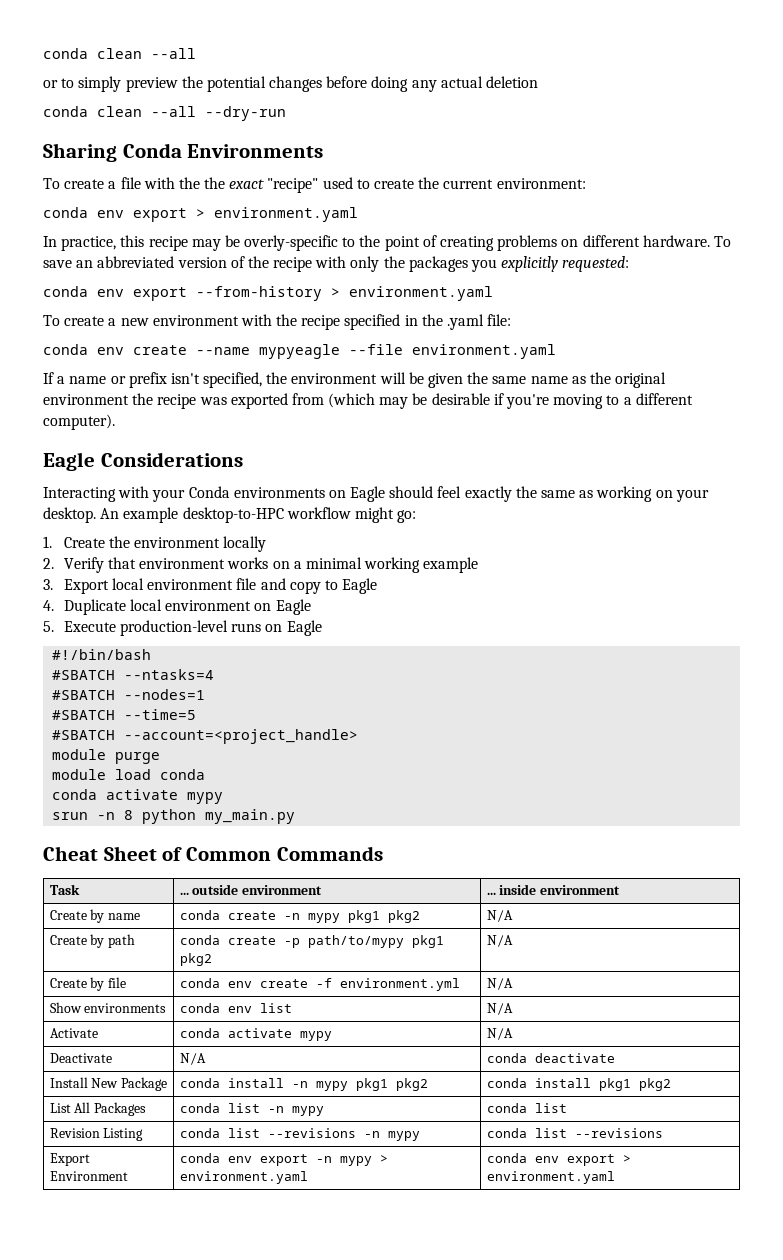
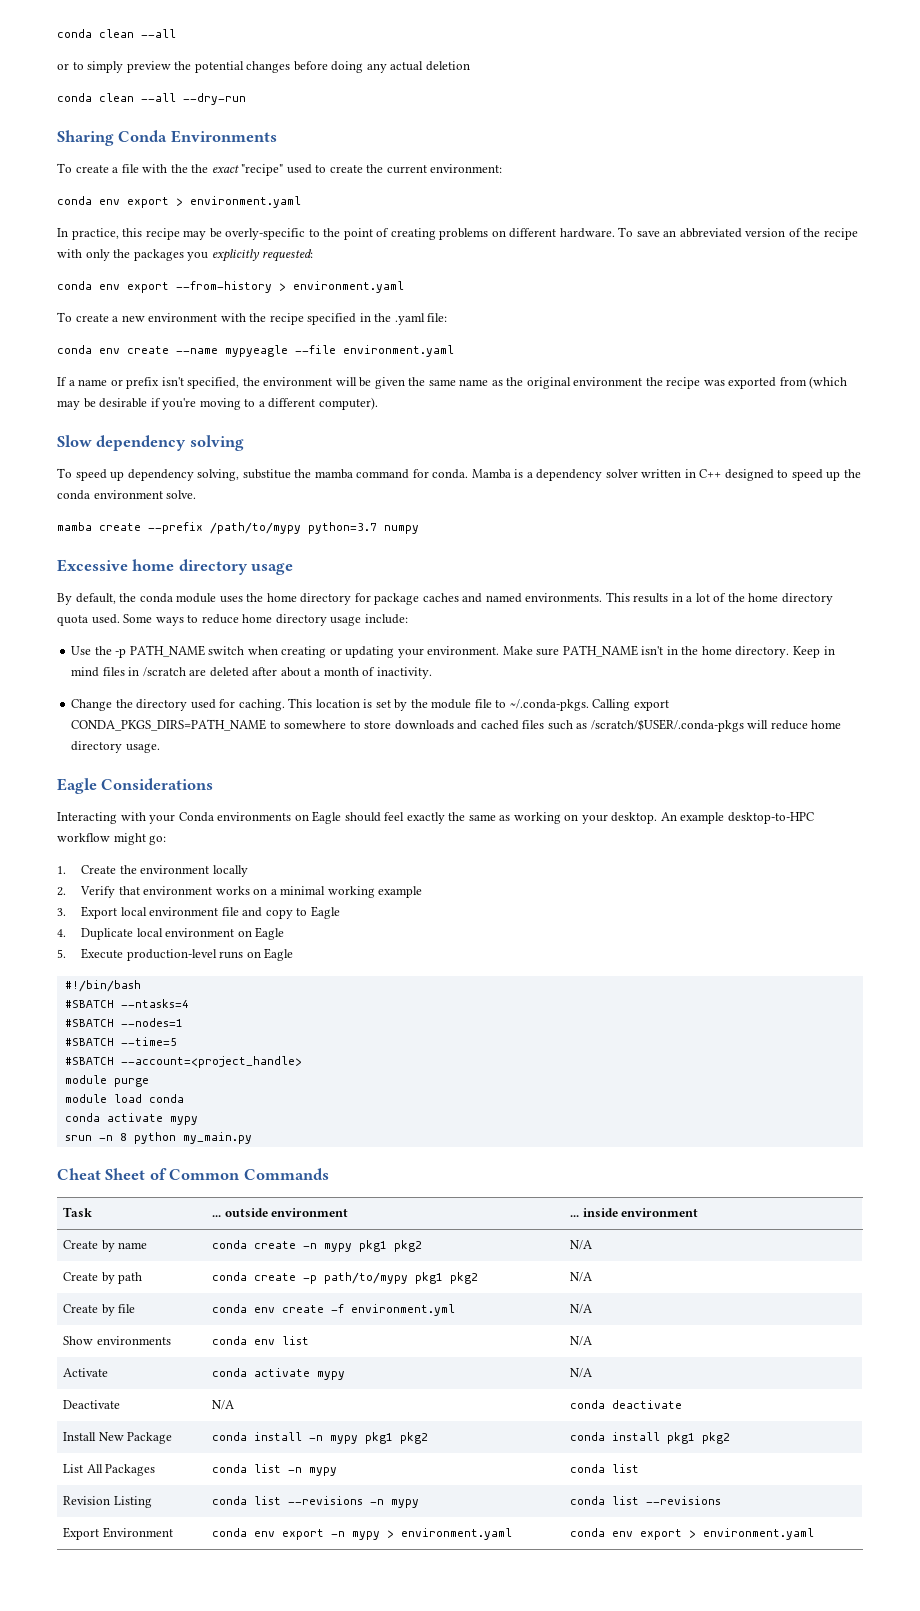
+ Slow dependency solving
+ To speed up dependency solving, substitue the mamba command for conda. Mamba is a dependency solver written in C++ designed to speed up the conda environment solve.
+ mamba create --prefix /path/to/mypy python=3.7 numpy
+ Excessive home directory usage
+ By default, the conda module uses the home directory for package caches and named environments. This results in a lot of the home directory quota used. Some ways to reduce home directory usage include:
+ Use the -p PATH_NAME switch when creating or updating your environment. Make sure PATH_NAME isn't in the home directory. Keep in mind files in /scratch are deleted after about a month of inactivity.
+ Change the directory used for caching. This location is set by the module file to ~/.conda-pkgs. Calling export CONDA_PKGS_DIRS=PATH_NAME to somewhere to store downloads and cached files such as /scratch/$USER/.conda-pkgs will reduce home directory usage.

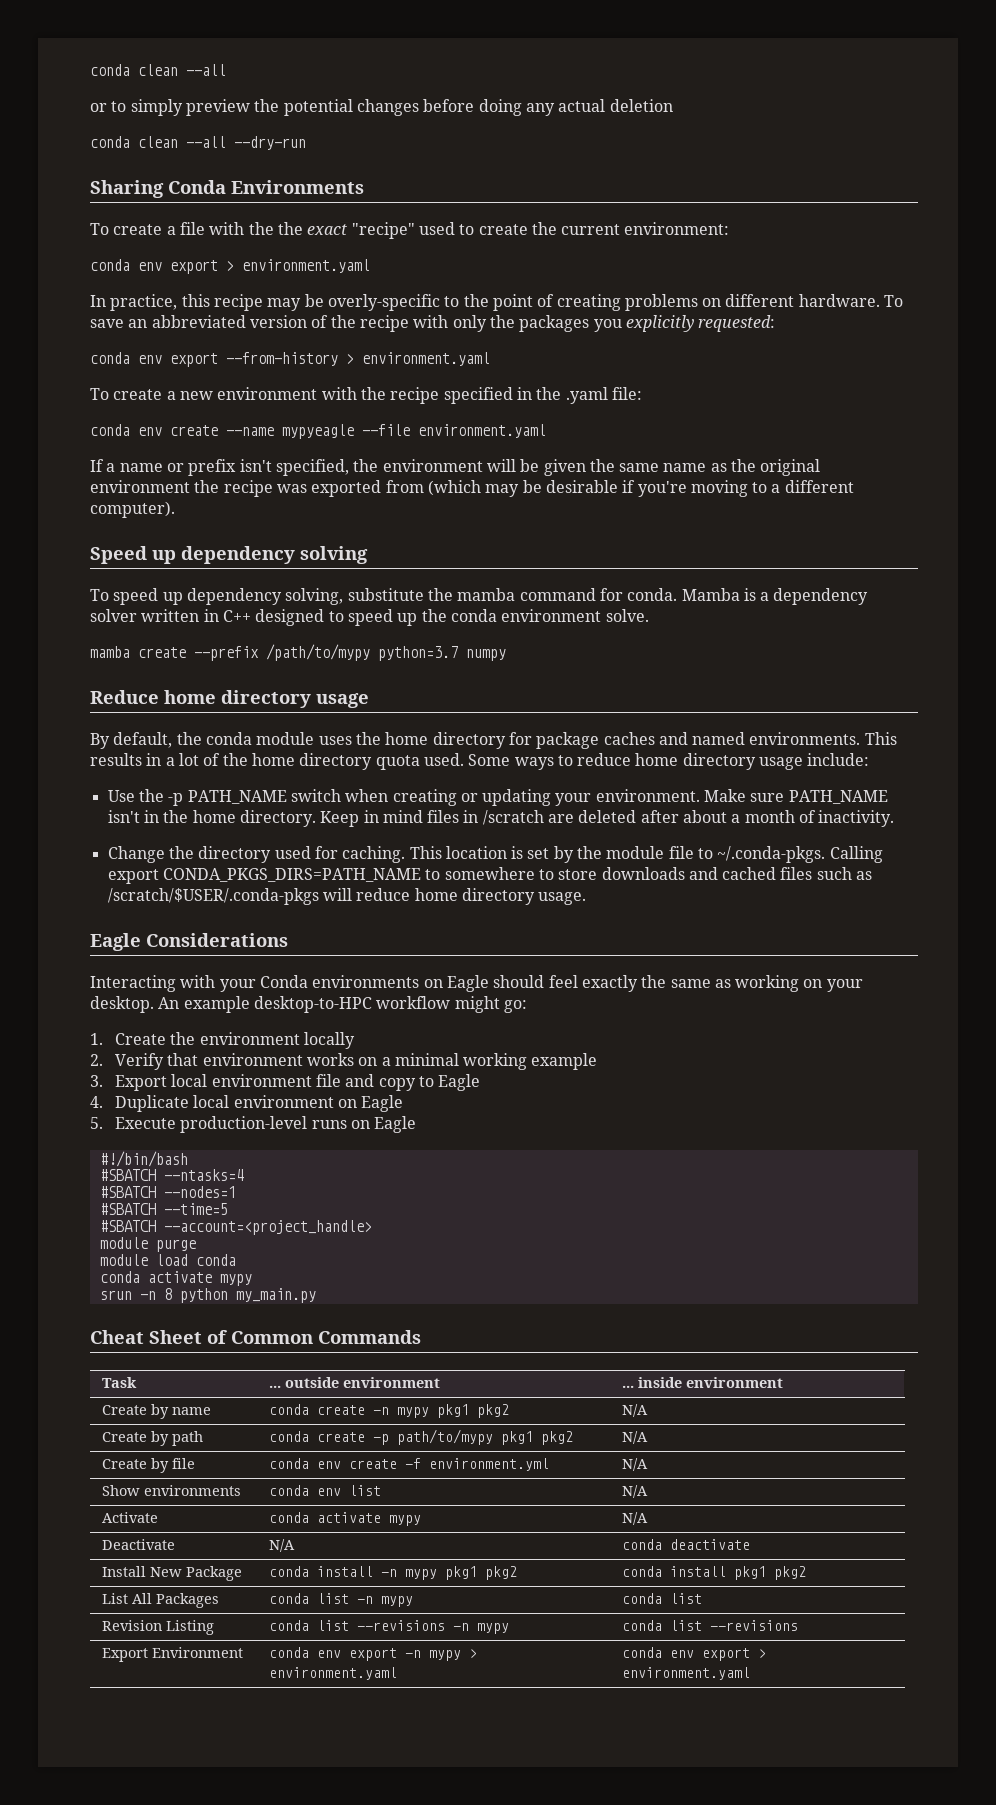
- Slow dependency solving
+ Speed up dependency solving
- To speed up dependency solving, substitue the mamba command for conda.
+ To speed up dependency solving, substitute the mamba command for conda.
- Excessive home directory usage
+ Reduce home directory usage

